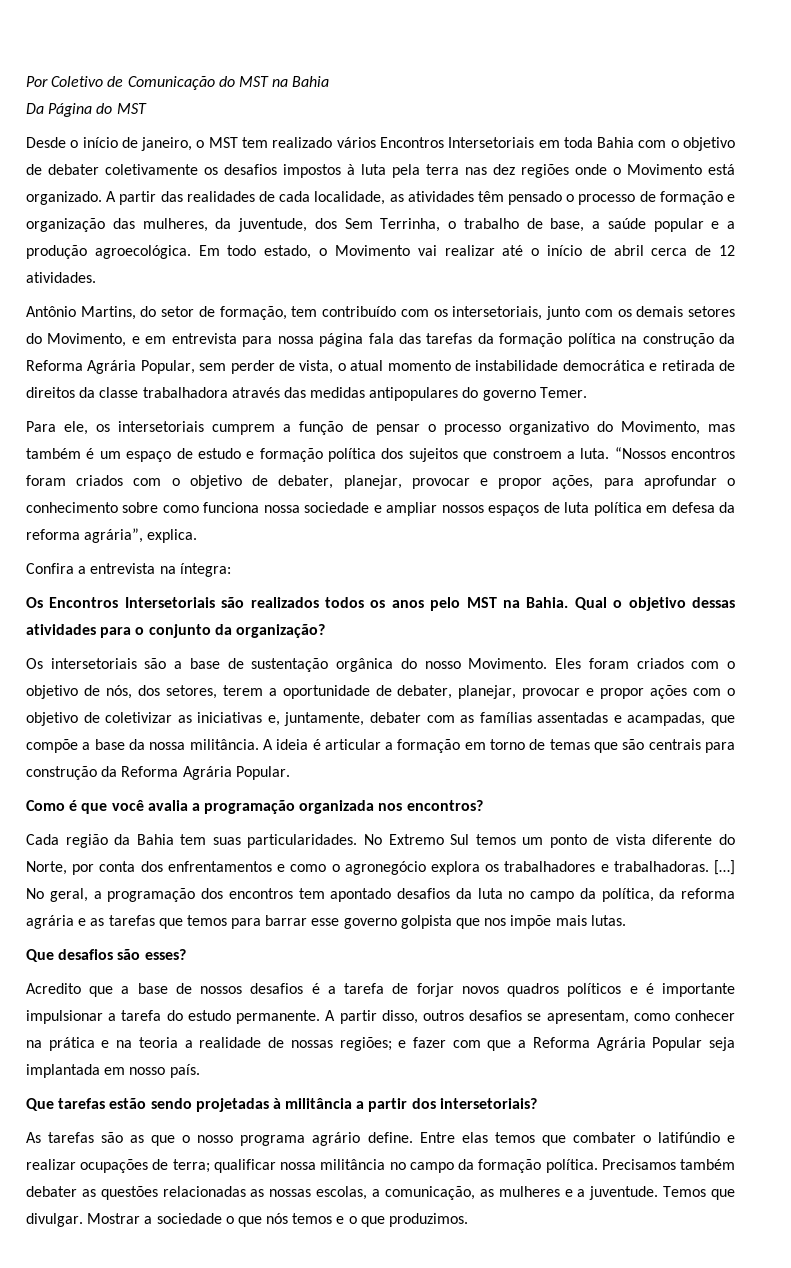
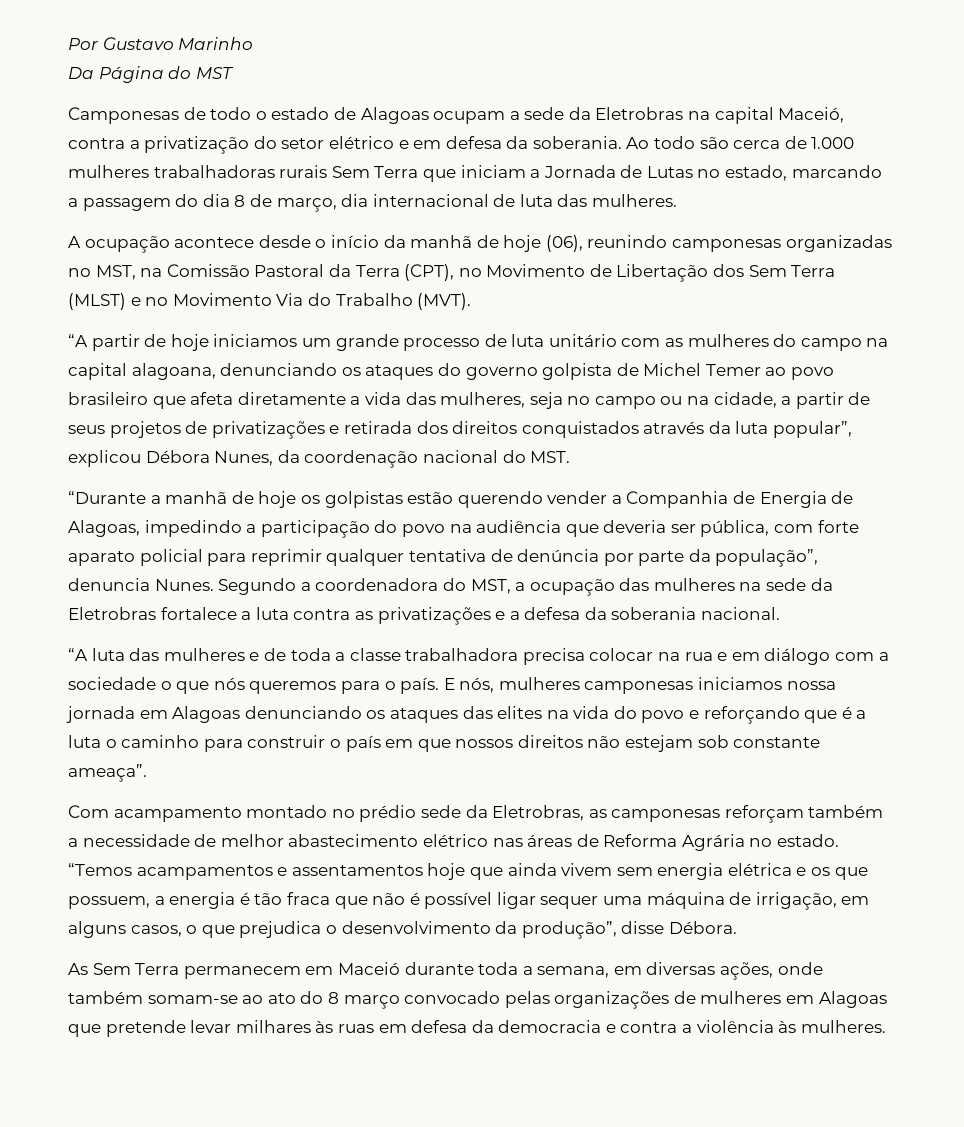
- Por Coletivo de Comunicação do MST na Bahia
+ Por Gustavo Marinho
  Da Página do MST
- Desde o início de janeiro, o MST tem realizado vários Encontros Intersetoriais em toda Bahia com o objetivo de debater coletivamente os desafios impostos à luta pela terra nas dez regiões onde o Movimento está organizado. A partir das realidades de cada localidade, as atividades têm pensado o processo de formação e organização das mulheres, da juventude, dos Sem Terrinha, o trabalho de base, a saúde popular e a produção agroecológica. Em todo estado, o Movimento vai realizar até o início de abril cerca de 12 atividades.
- Antônio Martins, do setor de formação, tem contribuído com os intersetoriais, junto com os demais setores do Movimento, e em entrevista para nossa página fala das tarefas da formação política na construção da Reforma Agrária Popular, sem perder de vista, o atual momento de instabilidade democrática e retirada de direitos da classe trabalhadora através das medidas antipopulares do governo Temer.
- Para ele, os intersetoriais cumprem a função de pensar o processo organizativo do Movimento, mas também é um espaço de estudo e formação política dos sujeitos que constroem a luta. “Nossos encontros foram criados com o objetivo de debater, planejar, provocar e propor ações, para aprofundar o conhecimento sobre como funciona nossa sociedade e ampliar nossos espaços de luta política em defesa da reforma agrária”, explica.
- Confira a entrevista na íntegra:
- Os Encontros Intersetoriais são realizados todos os anos pelo MST na Bahia. Qual o objetivo dessas atividades para o conjunto da organização?
- Os intersetoriais são a base de sustentação orgânica do nosso Movimento. Eles foram criados com o objetivo de nós, dos setores, terem a oportunidade de debater, planejar, provocar e propor ações com o objetivo de coletivizar as iniciativas e, juntamente, debater com as famílias assentadas e acampadas, que compõe a base da nossa militância. A ideia é articular a formação em torno de temas que são centrais para construção da Reforma Agrária Popular.
- Como é que você avalia a programação organizada nos encontros?
- Cada região da Bahia tem suas particularidades. No Extremo Sul temos um ponto de vista diferente do Norte, por conta dos enfrentamentos e como o agronegócio explora os trabalhadores e trabalhadoras. […] No geral, a programação dos encontros tem apontado desafios da luta no campo da política, da reforma agrária e as tarefas que temos para barrar esse governo golpista que nos impõe mais lutas.
- Que desafios são esses?
- Acredito que a base de nossos desafios é a tarefa de forjar novos quadros políticos e é importante impulsionar a tarefa do estudo permanente. A partir disso, outros desafios se apresentam, como conhecer na prática e na teoria a realidade de nossas regiões; e fazer com que a Reforma Agrária Popular seja implantada em nosso país.
- Que tarefas estão sendo projetadas à militância a partir dos intersetoriais?
- As tarefas são as que o nosso programa agrário define. Entre elas temos que combater o latifúndio e realizar ocupações de terra; qualificar nossa militância no campo da formação política. Precisamos também debater as questões relacionadas as nossas escolas, a comunicação, as mulheres e a juventude. Temos que divulgar. Mostrar a sociedade o que nós temos e o que produzimos.
+ Camponesas de todo o estado de Alagoas ocupam a sede da Eletrobras na capital Maceió, contra a privatização do setor elétrico e em defesa da soberania. Ao todo são cerca de 1.000 mulheres trabalhadoras rurais Sem Terra que iniciam a Jornada de Lutas no estado, marcando a passagem do dia 8 de março, dia internacional de luta das mulheres.
+ A ocupação acontece desde o início da manhã de hoje (06), reunindo camponesas organizadas no MST, na Comissão Pastoral da Terra (CPT), no Movimento de Libertação dos Sem Terra (MLST) e no Movimento Via do Trabalho (MVT).
+ “A partir de hoje iniciamos um grande processo de luta unitário com as mulheres do campo na capital alagoana, denunciando os ataques do governo golpista de Michel Temer ao povo brasileiro que afeta diretamente a vida das mulheres, seja no campo ou na cidade, a partir de seus projetos de privatizações e retirada dos direitos conquistados através da luta popular”, explicou Débora Nunes, da coordenação nacional do MST.
+ “Durante a manhã de hoje os golpistas estão querendo vender a Companhia de Energia de Alagoas, impedindo a participação do povo na audiência que deveria ser pública, com forte aparato policial para reprimir qualquer tentativa de denúncia por parte da população”, denuncia Nunes. Segundo a coordenadora do MST, a ocupação das mulheres na sede da Eletrobras fortalece a luta contra as privatizações e a defesa da soberania nacional.
+ “A luta das mulheres e de toda a classe trabalhadora precisa colocar na rua e em diálogo com a sociedade o que nós queremos para o país. E nós, mulheres camponesas iniciamos nossa jornada em Alagoas denunciando os ataques das elites na vida do povo e reforçando que é a luta o caminho para construir o país em que nossos direitos não estejam sob constante ameaça”.
+ Com acampamento montado no prédio sede da Eletrobras, as camponesas reforçam também a necessidade de melhor abastecimento elétrico nas áreas de Reforma Agrária no estado. “Temos acampamentos e assentamentos hoje que ainda vivem sem energia elétrica e os que possuem, a energia é tão fraca que não é possível ligar sequer uma máquina de irrigação, em alguns casos, o que prejudica o desenvolvimento da produção”, disse Débora.
+ As Sem Terra permanecem em Maceió durante toda a semana, em diversas ações, onde também somam-se ao ato do 8 março convocado pelas organizações de mulheres em Alagoas que pretende levar milhares às ruas em defesa da democracia e contra a violência às mulheres.

